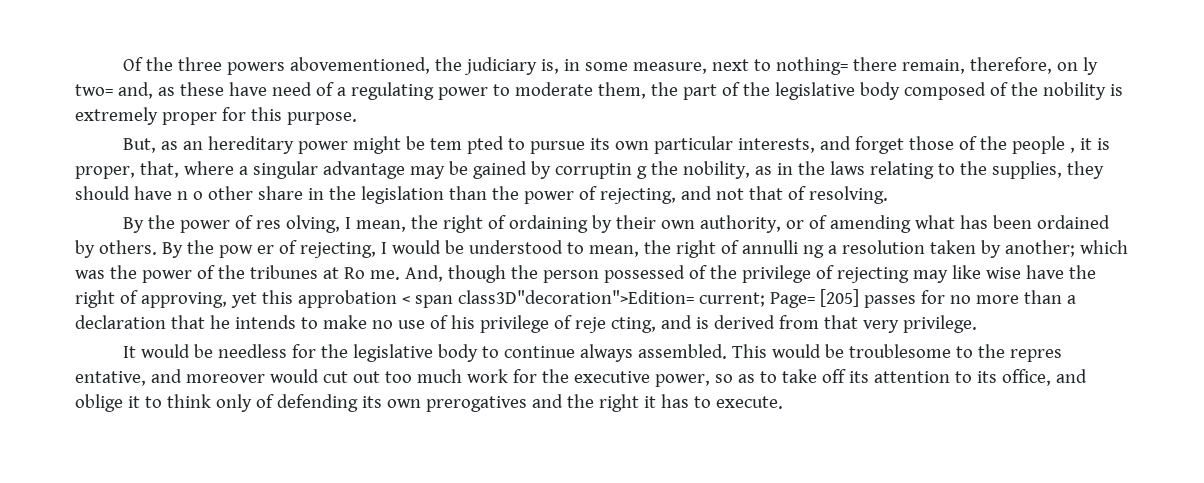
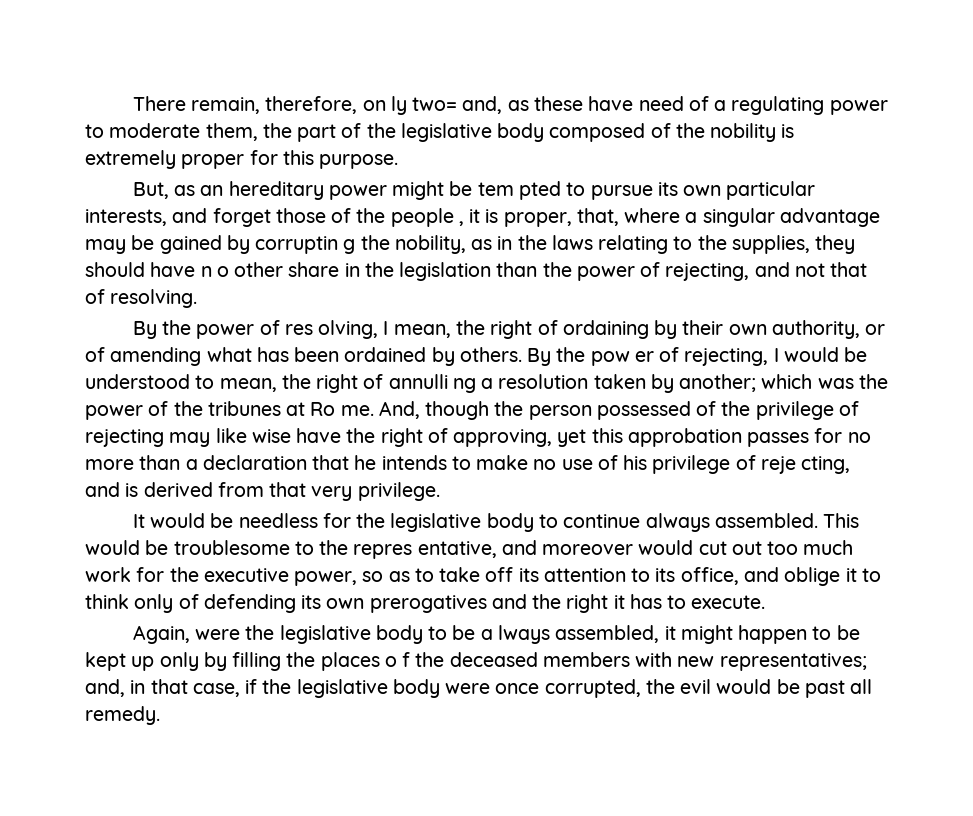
- Of the three powers abovementioned, the judiciary is, in some measure, next to nothing= there remain, therefore, on ly two= and, as these have need of a regulating power to moderate them, the part of the legislative body composed of the nobility is extremely proper for this purpose.
+ There remain, therefore, on ly two= and, as these have need of a regulating power to moderate them, the part of the legislative body composed of the nobility is extremely proper for this purpose.
- And, though the person possessed of the privilege of rejecting may like wise have the right of approving, yet this approbation < span class3D"decoration">Edition= current; Page= [205] passes for no more than a declaration that he intends to make no use of his privilege of reje cting, and is derived from that very privilege.
+ And, though the person possessed of the privilege of rejecting may like wise have the right of approving, yet this approbation passes for no more than a declaration that he intends to make no use of his privilege of reje cting, and is derived from that very privilege.
+ Again, were the legislative body to be a lways assembled, it might happen to be kept up only by filling the places o f the deceased members with new representatives; and, in that case, if the legislative body were once corrupted, the evil would be past all remedy.

